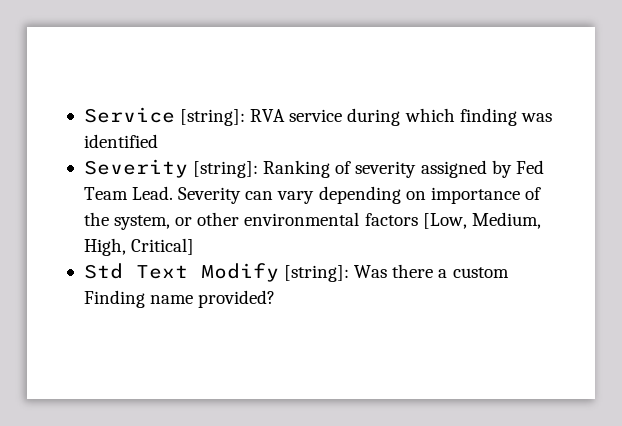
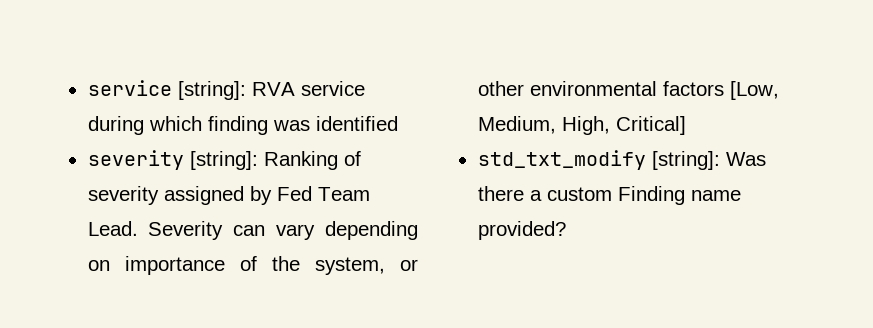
- Service [string]: RVA service during which finding was identified
+ service [string]: RVA service during which finding was identified
- Severity [string]: Ranking of severity assigned by Fed Team Lead.
+ severity [string]: Ranking of severity assigned by Fed Team Lead.
- Std Text Modify [string]: Was there a custom Finding name provided?
+ std_txt_modify [string]: Was there a custom Finding name provided?

